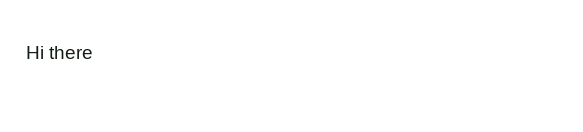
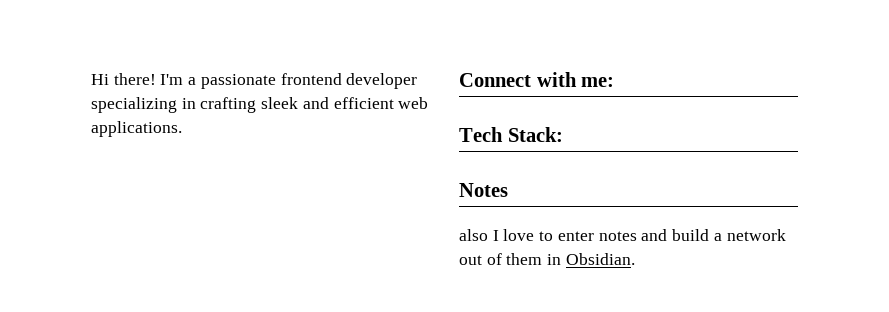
- Hi there
+ Hi there! I'm a passionate frontend developer specializing in crafting sleek and efficient web applications.
+ Connect with me:
+ Tech Stack:
+ Notes
+ also I love to enter notes and build a network out of them in Obsidian.

